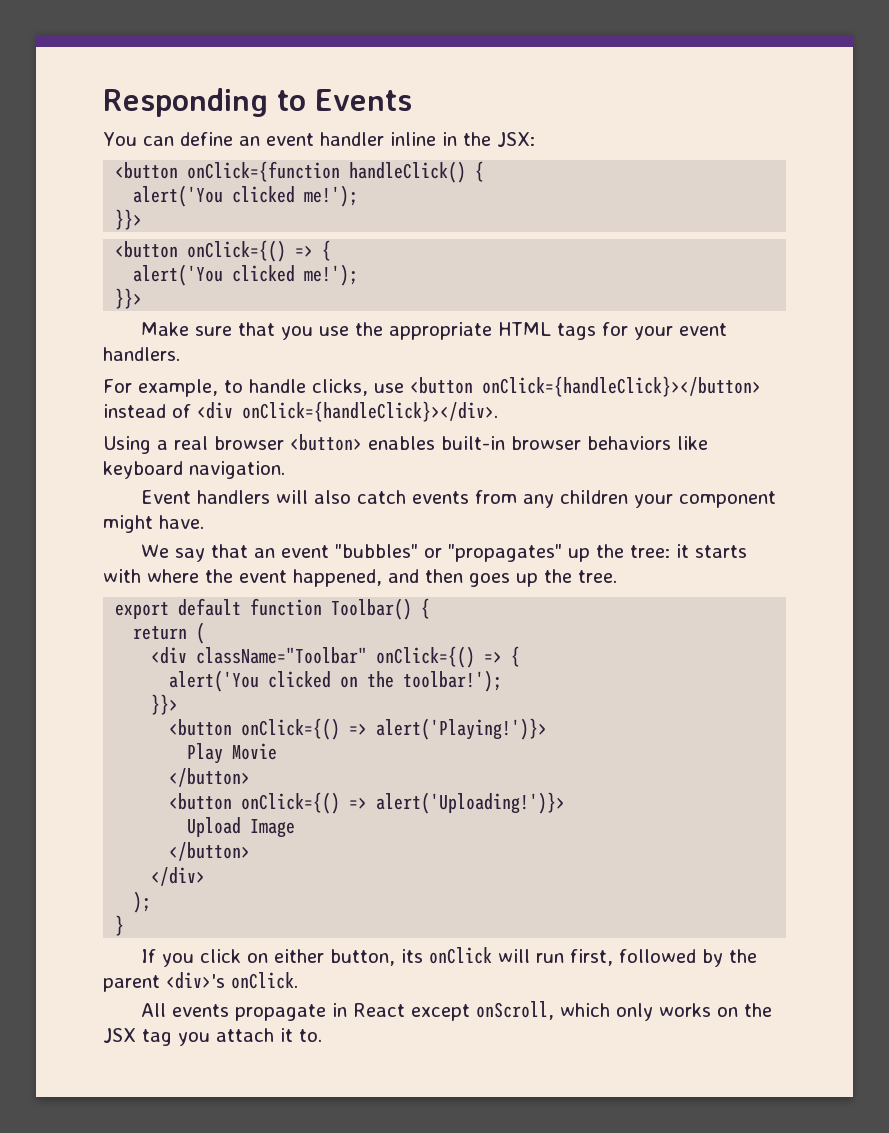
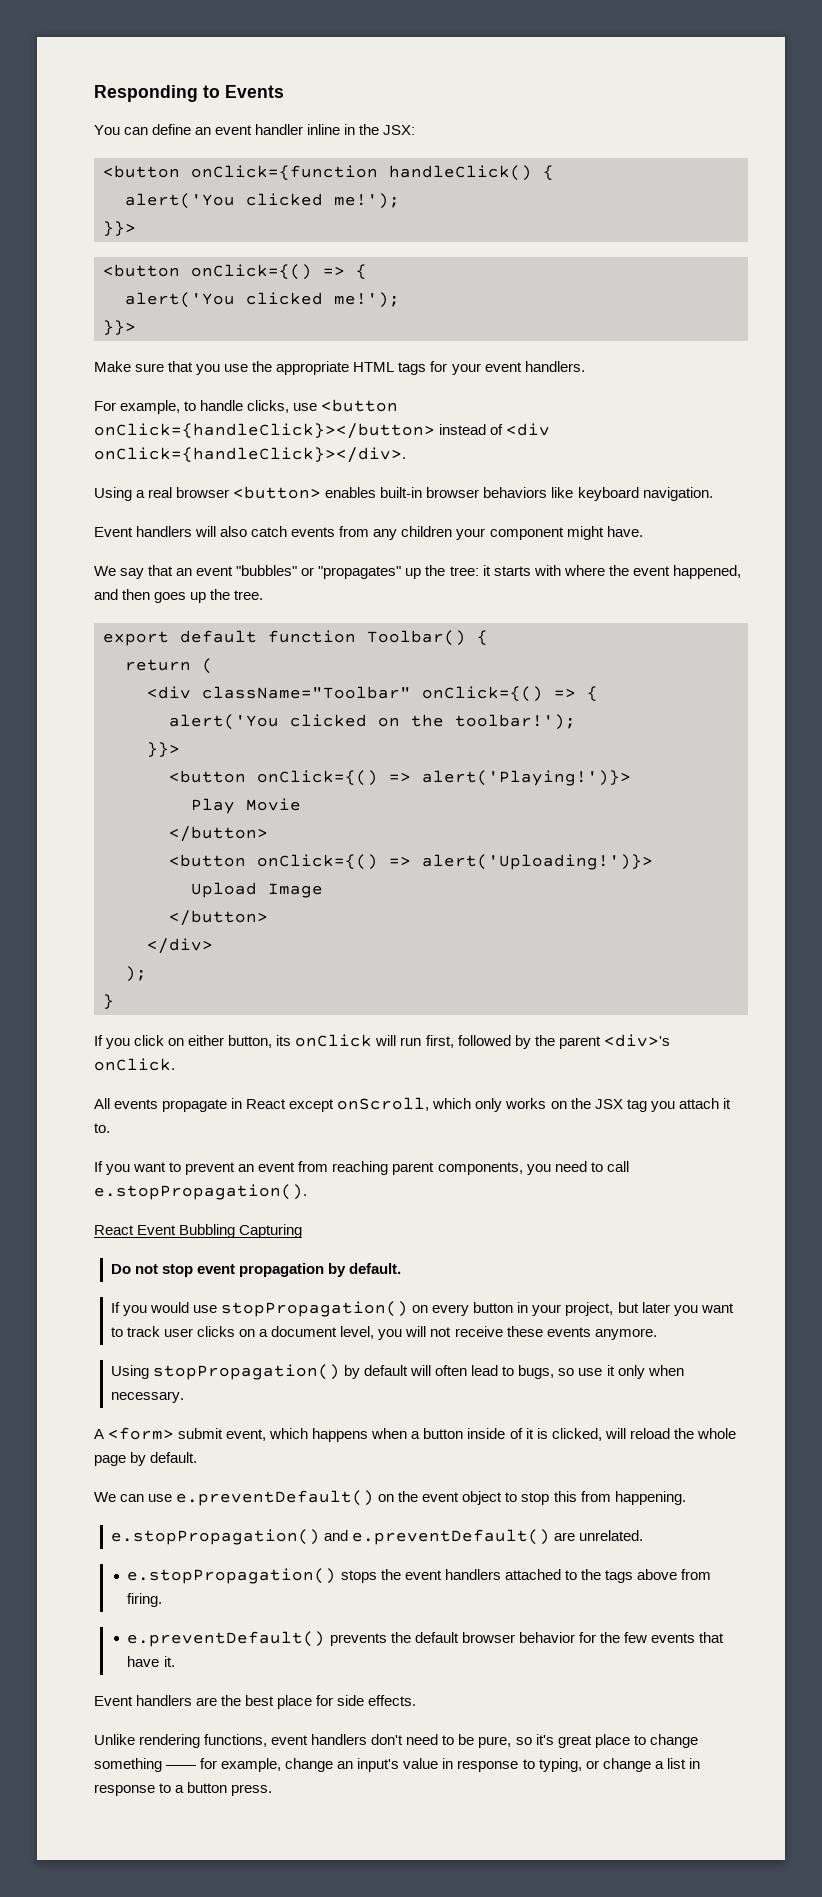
+ If you want to prevent an event from reaching parent components, you need to call e.stopPropagation().
+ React Event Bubbling Capturing
+ Do not stop event propagation by default.
+ If you would use stopPropagation() on every button in your project, but later you want to track user clicks on a document level, you will not receive these events anymore.
+ Using stopPropagation() by default will often lead to bugs, so use it only when necessary.
+ A <form> submit event, which happens when a button inside of it is clicked, will reload the whole page by default.
+ We can use e.preventDefault() on the event object to stop this from happening.
+ e.stopPropagation() and e.preventDefault() are unrelated.
+ e.stopPropagation() stops the event handlers attached to the tags above from firing.
+ e.preventDefault() prevents the default browser behavior for the few events that have it.
+ Event handlers are the best place for side effects.
+ Unlike rendering functions, event handlers don't need to be pure, so it's great place to change something —— for example, change an input's value in response to typing, or change a list in response to a button press.

